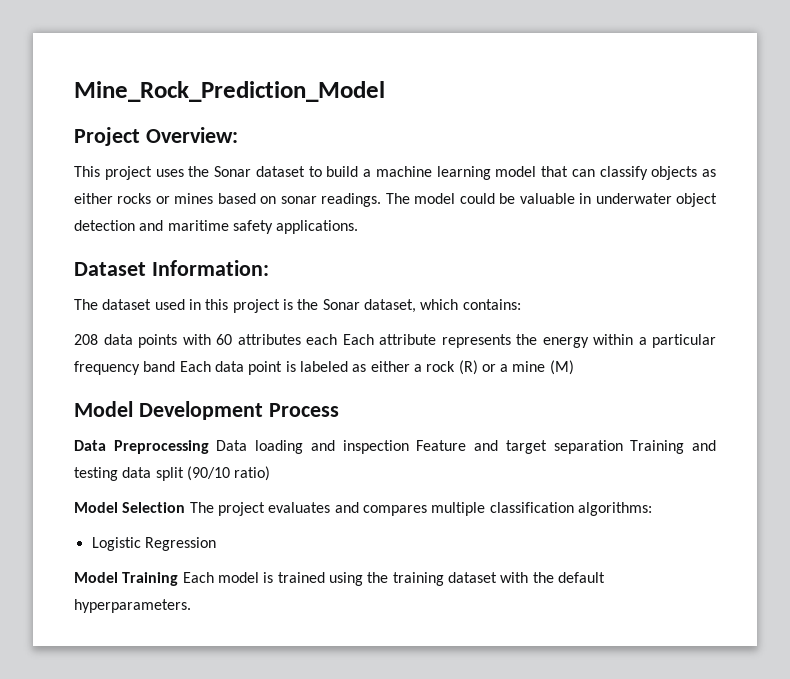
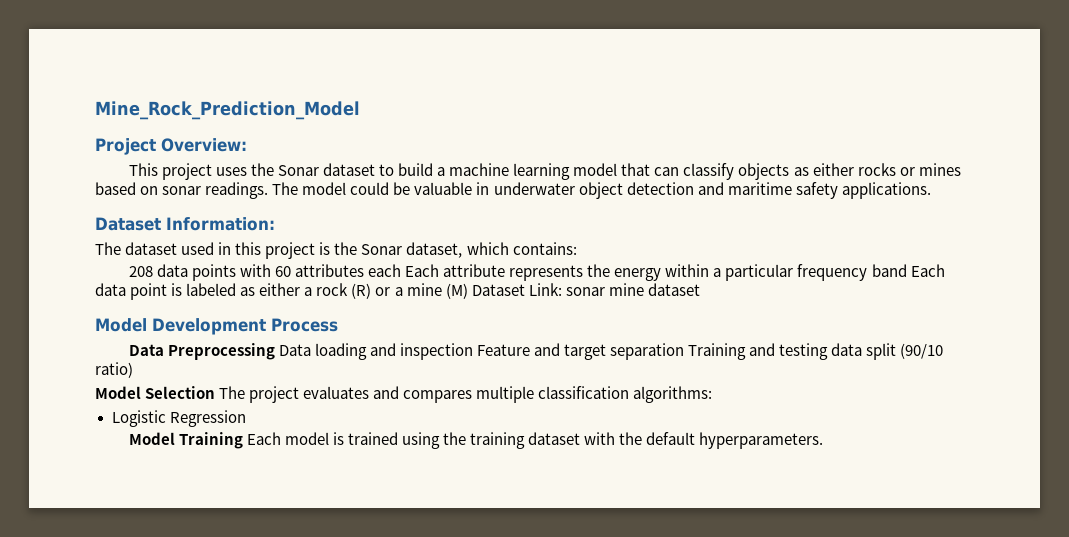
- 208 data points with 60 attributes each Each attribute represents the energy within a particular frequency band Each data point is labeled as either a rock (R) or a mine (M)
+ 208 data points with 60 attributes each Each attribute represents the energy within a particular frequency band Each data point is labeled as either a rock (R) or a mine (M) Dataset Link: sonar mine dataset

